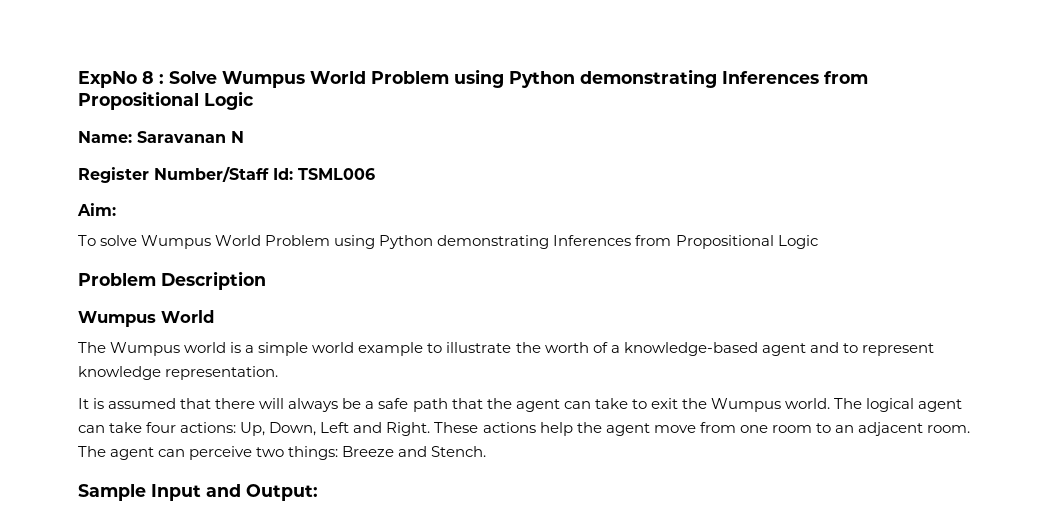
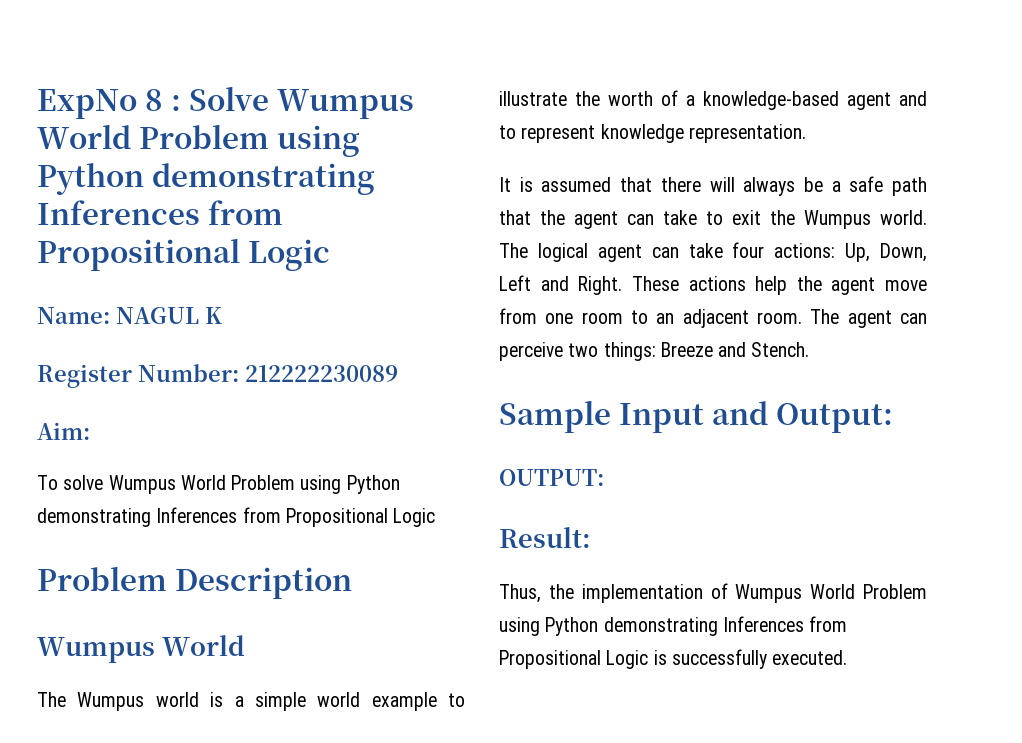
- Name: Saravanan N
+ Name: NAGUL K
- Register Number/Staff Id: TSML006
+ Register Number: 212222230089
+ OUTPUT:
+ Result:
+ Thus, the implementation of Wumpus World Problem using Python demonstrating Inferences from Propositional Logic is successfully executed.

